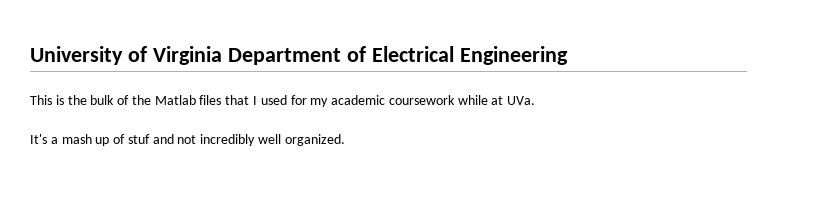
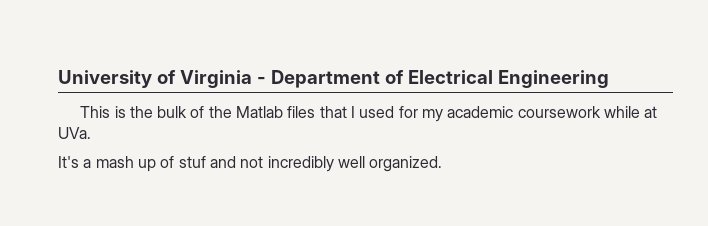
- University of Virginia Department of Electrical Engineering
+ University of Virginia - Department of Electrical Engineering

